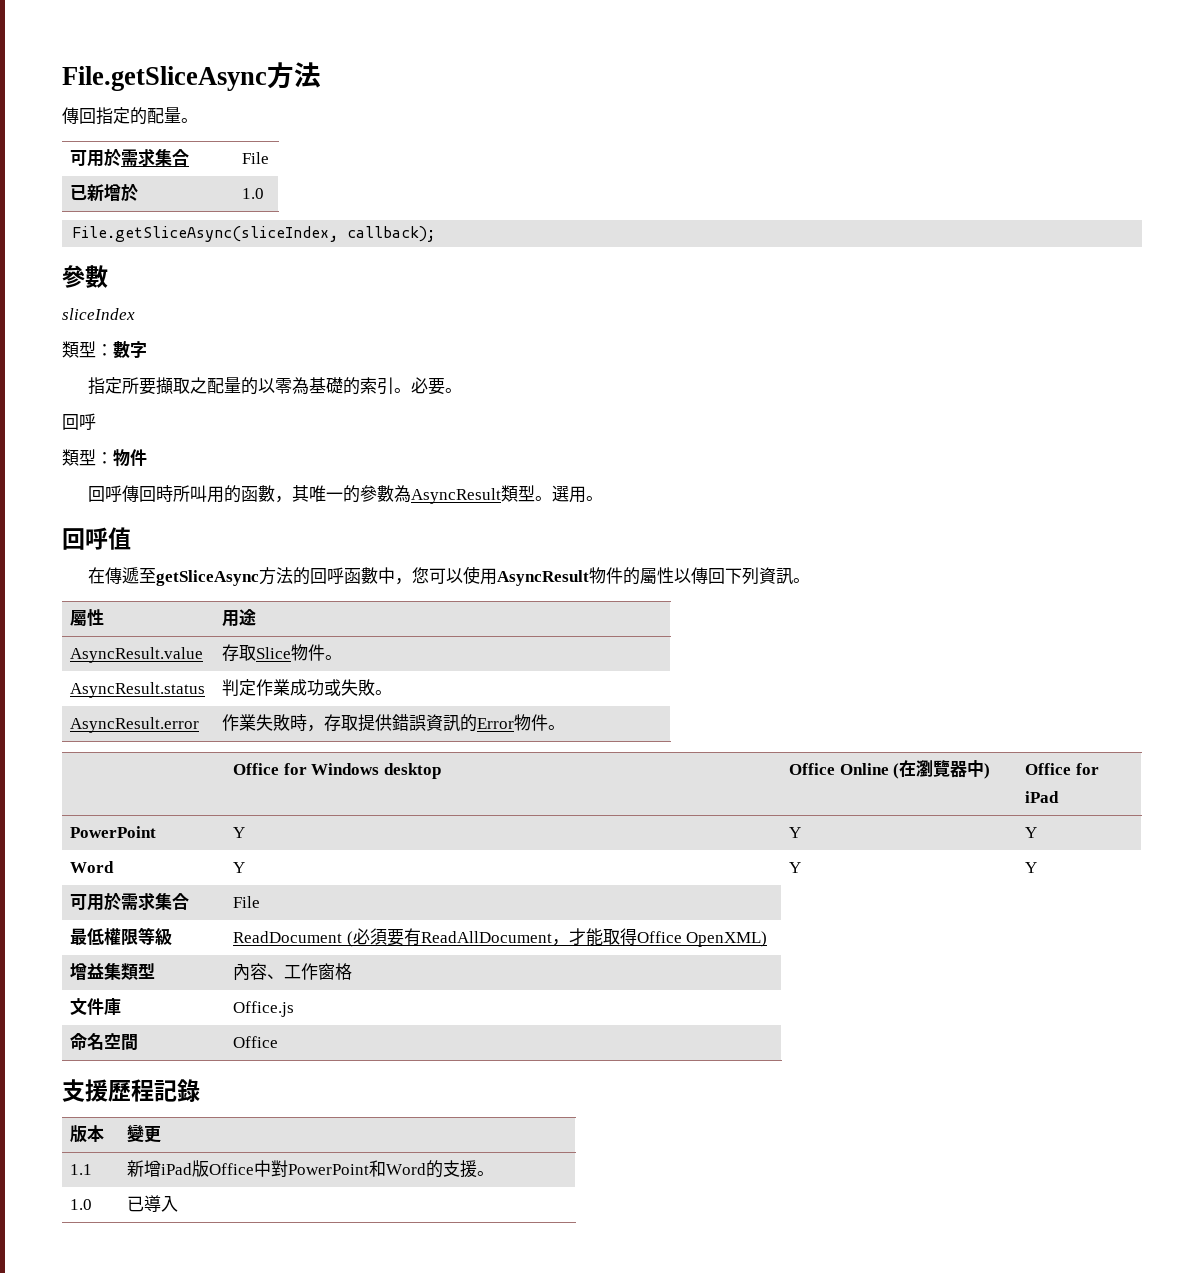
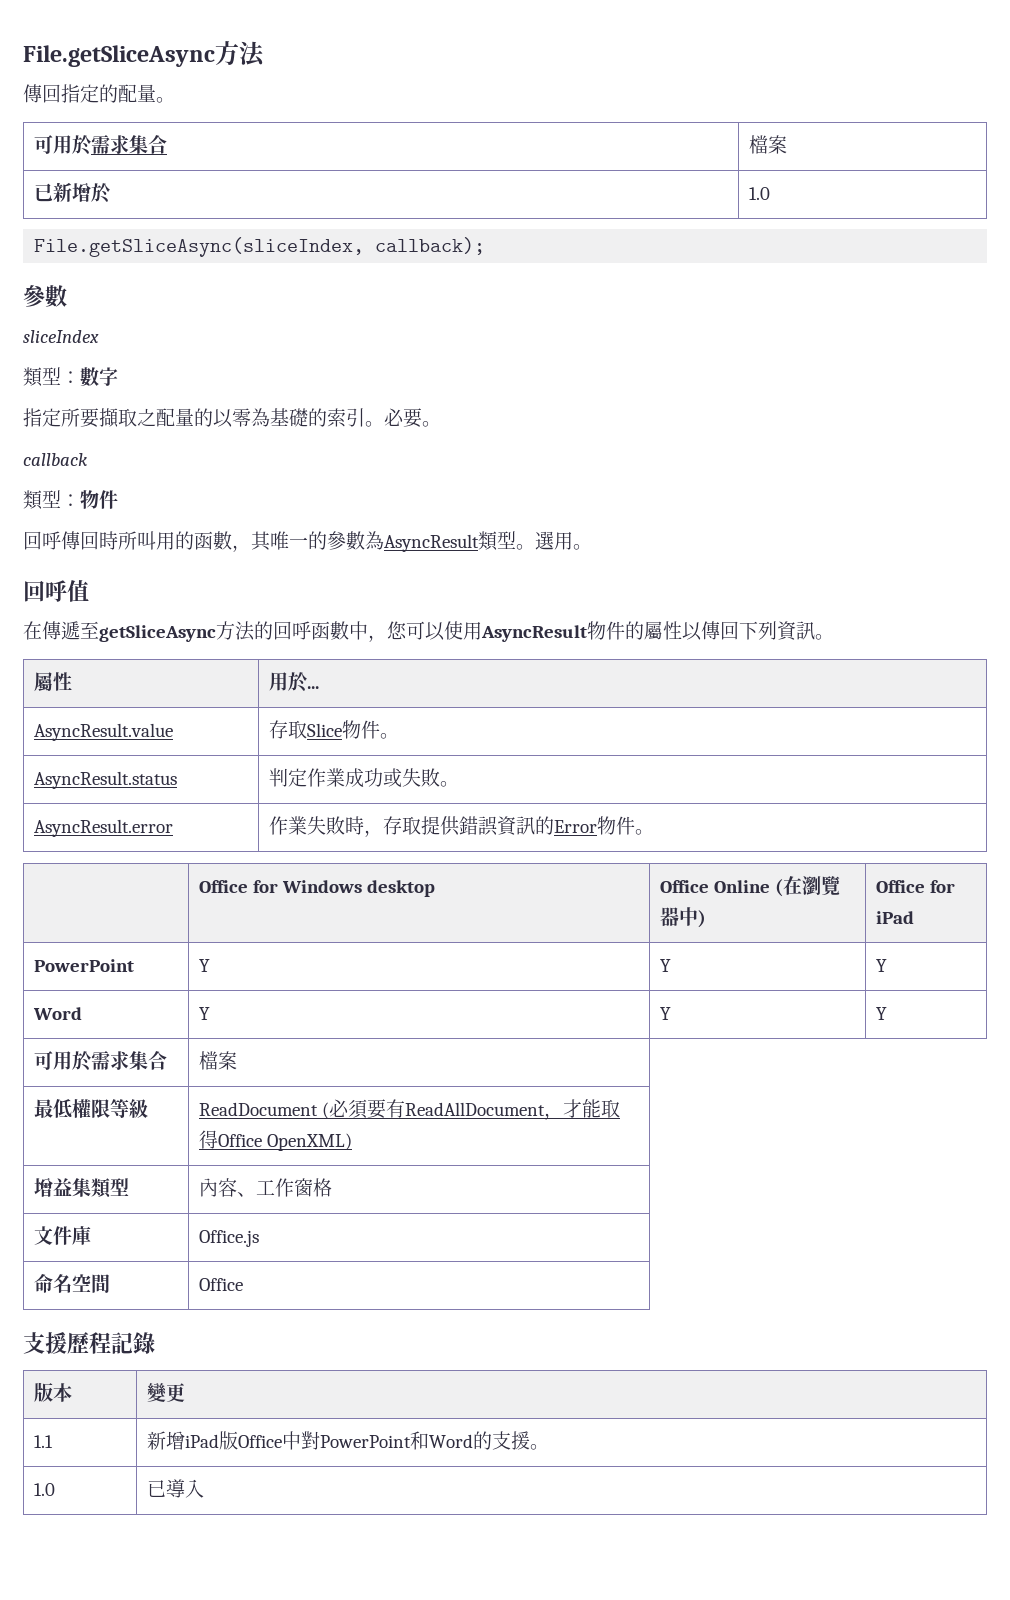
  傳回指定的配量。
- 可用於需求集合 | File
+ 可用於需求集合 | 檔案
  必要。
- 回呼
+ callback
- 屬性 | 用途
+ 屬性 | 用於...
  Word | Y | Y | Y
- 可用於需求集合 | File
+ 可用於需求集合 | 檔案

